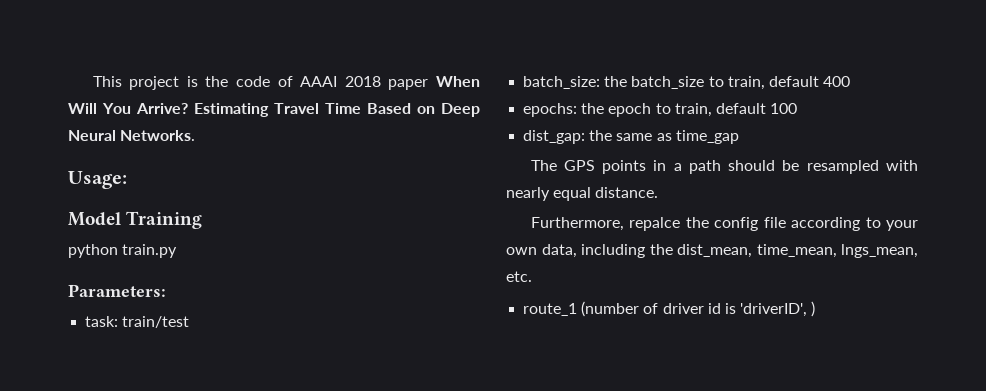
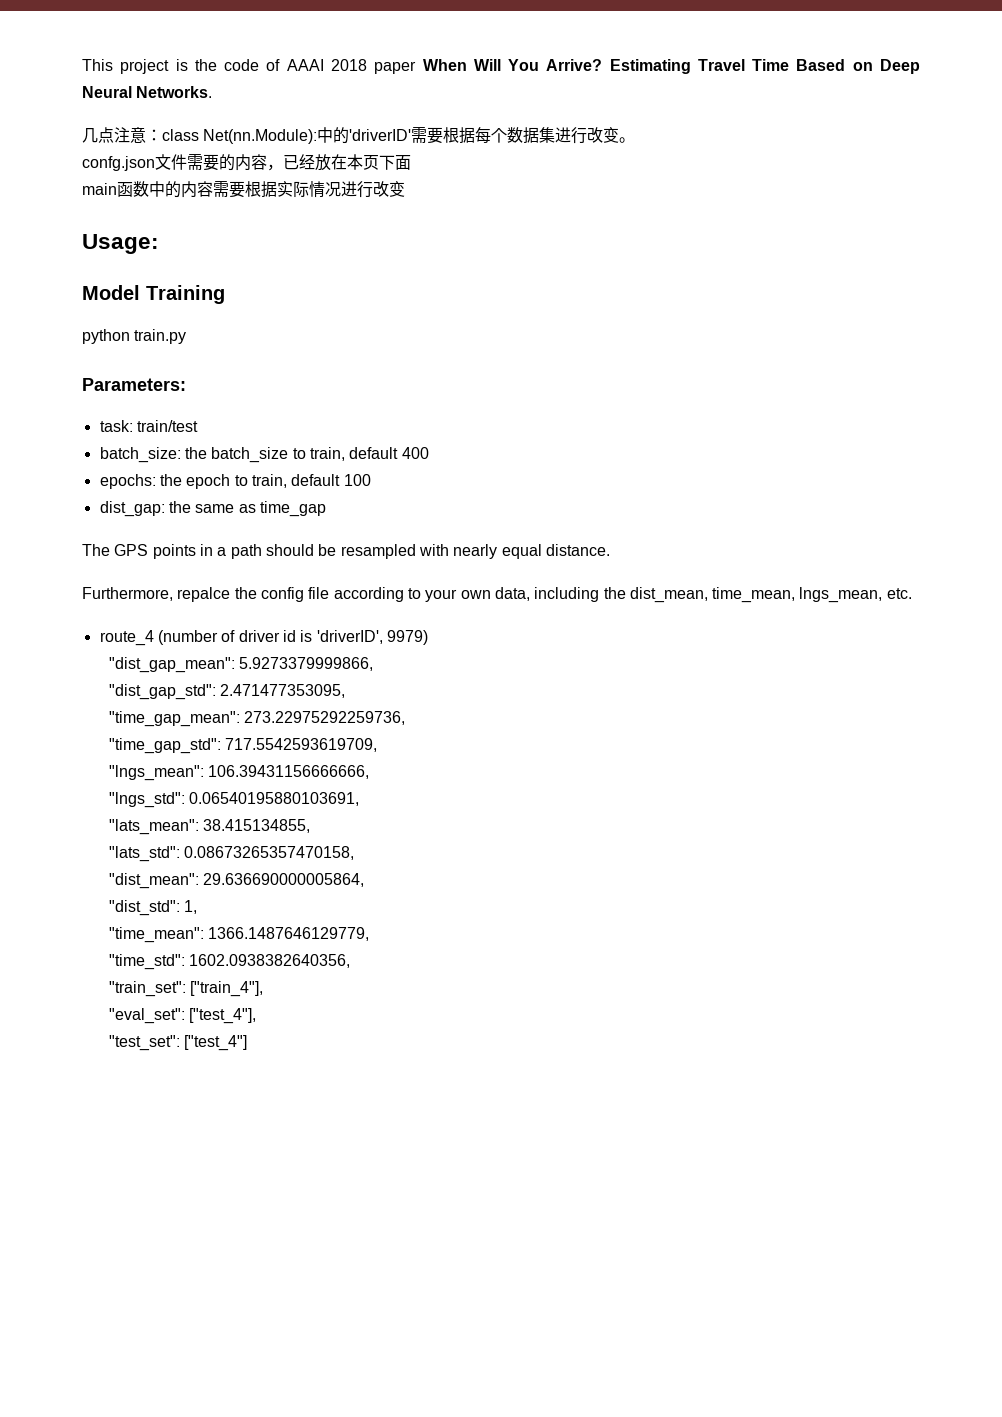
+ 几点注意：class Net(nn.Module):中的'driverID'需要根据每个数据集进行改变。
+ confg.json文件需要的内容，已经放在本页下面
+ main函数中的内容需要根据实际情况进行改变
- route_1 (number of driver id is 'driverID', )
+ route_4 (number of driver id is 'driverID', 9979)
+ "dist_gap_mean": 5.9273379999866,
+ "dist_gap_std": 2.471477353095,
+ "time_gap_mean": 273.22975292259736,
+ "time_gap_std": 717.5542593619709,
+ "lngs_mean": 106.39431156666666,
+ "lngs_std": 0.06540195880103691,
+ "lats_mean": 38.415134855,
+ "lats_std": 0.08673265357470158,
+ "dist_mean": 29.636690000005864,
+ "dist_std": 1,
+ "time_mean": 1366.1487646129779,
+ "time_std": 1602.0938382640356,
+ "train_set": ["train_4"],
+ "eval_set": ["test_4"],
+ "test_set": ["test_4"]

